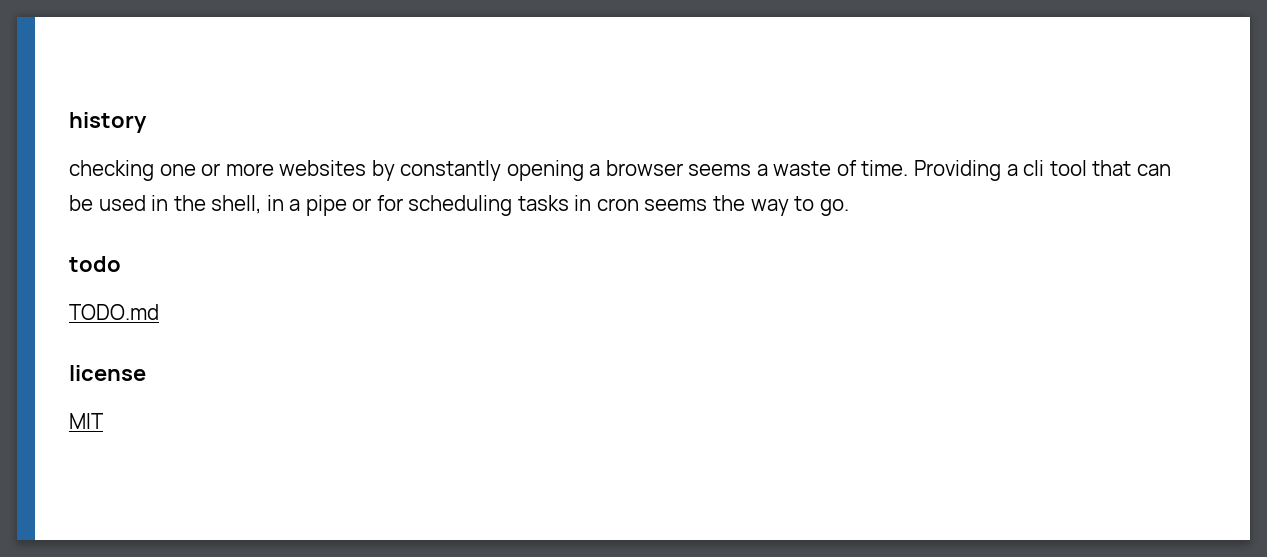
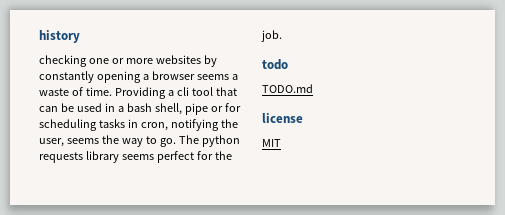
- Providing a cli tool that can be used in the shell, in a pipe or for scheduling tasks in cron seems the way to go.
+ Providing a cli tool that can be used in a bash shell, pipe or for scheduling tasks in cron, notifying the user, seems the way to go. The python requests library seems perfect for the job.

